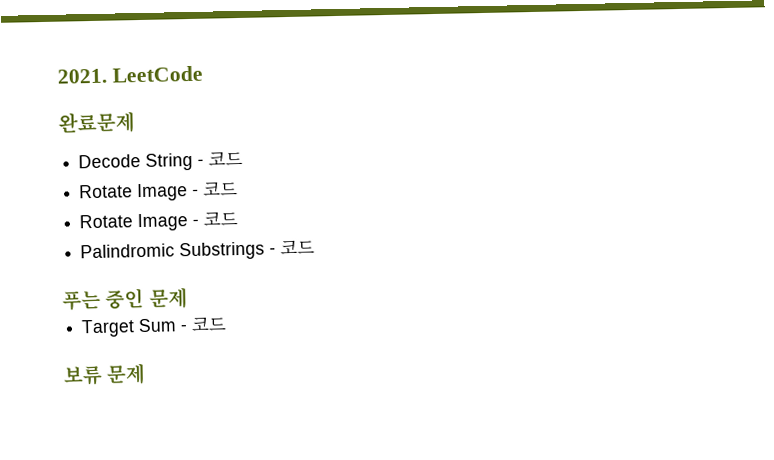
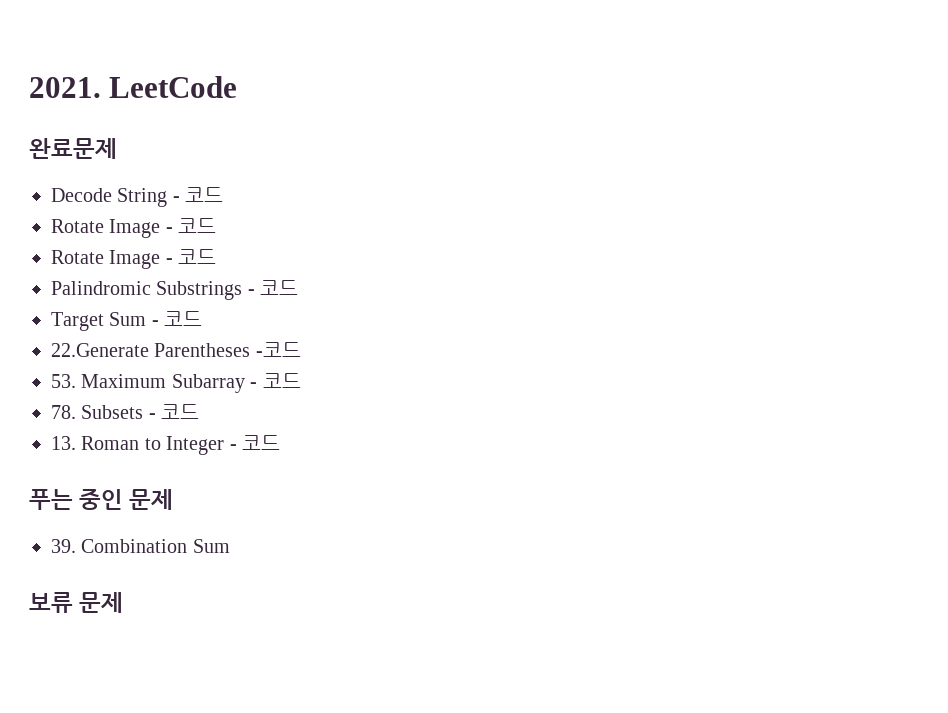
- 푸는 중인 문제
+ 22.Generate Parentheses -코드
+ 53. Maximum Subarray - 코드
+ 78. Subsets - 코드
+ 13. Roman to Integer - 코드
+ 푸는 중인 문제
+ 39. Combination Sum

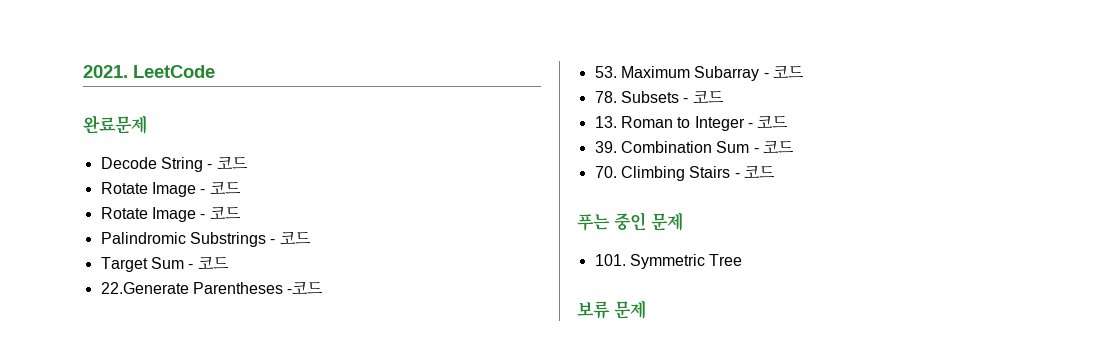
+ 39. Combination Sum - 코드
+ 70. Climbing Stairs - 코드
- 39. Combination Sum
+ 101. Symmetric Tree

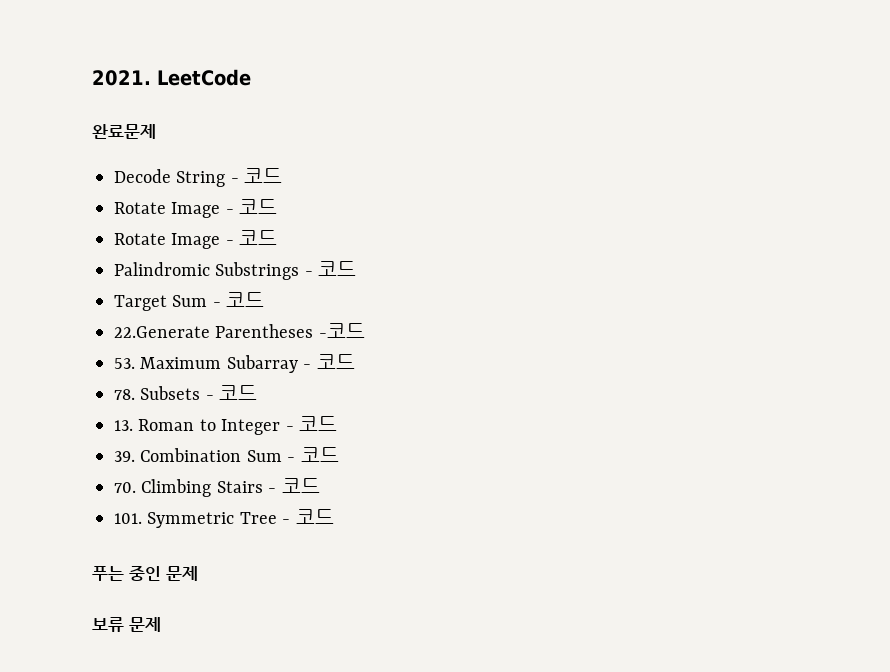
+ 101. Symmetric Tree - 코드
- 101. Symmetric Tree

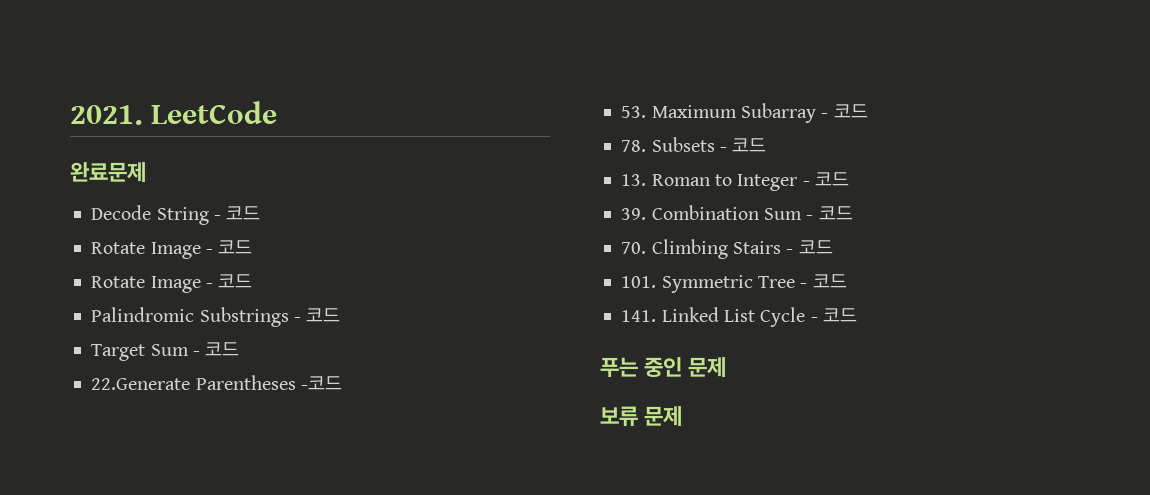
+ 141. Linked List Cycle - 코드

